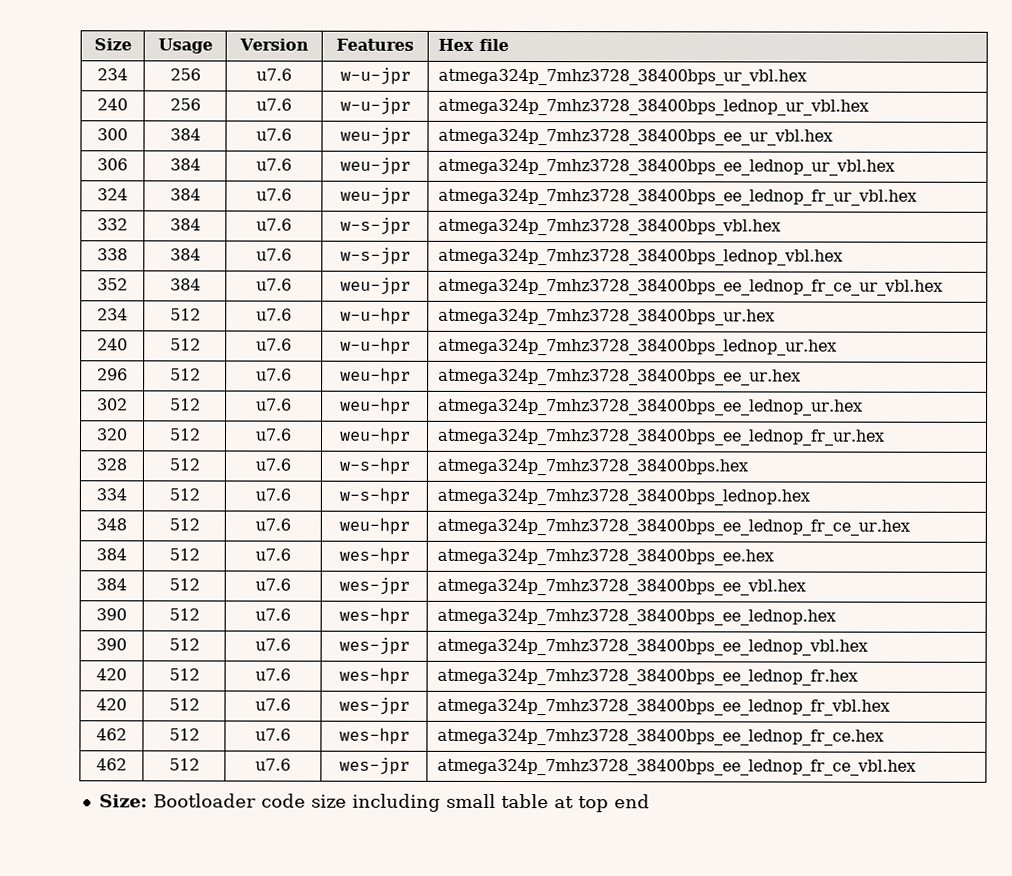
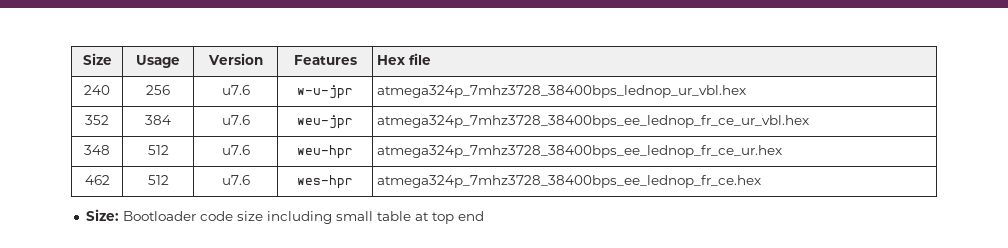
- 234 | 256 | u7.6 | w-u-jpr | atmega324p_7mhz3728_38400bps_ur_vbl.hex
- 300 | 384 | u7.6 | weu-jpr | atmega324p_7mhz3728_38400bps_ee_ur_vbl.hex
- 306 | 384 | u7.6 | weu-jpr | atmega324p_7mhz3728_38400bps_ee_lednop_ur_vbl.hex
- 324 | 384 | u7.6 | weu-jpr | atmega324p_7mhz3728_38400bps_ee_lednop_fr_ur_vbl.hex
- 332 | 384 | u7.6 | w-s-jpr | atmega324p_7mhz3728_38400bps_vbl.hex
- 338 | 384 | u7.6 | w-s-jpr | atmega324p_7mhz3728_38400bps_lednop_vbl.hex
- 234 | 512 | u7.6 | w-u-hpr | atmega324p_7mhz3728_38400bps_ur.hex
- 240 | 512 | u7.6 | w-u-hpr | atmega324p_7mhz3728_38400bps_lednop_ur.hex
- 296 | 512 | u7.6 | weu-hpr | atmega324p_7mhz3728_38400bps_ee_ur.hex
- 302 | 512 | u7.6 | weu-hpr | atmega324p_7mhz3728_38400bps_ee_lednop_ur.hex
- 320 | 512 | u7.6 | weu-hpr | atmega324p_7mhz3728_38400bps_ee_lednop_fr_ur.hex
- 328 | 512 | u7.6 | w-s-hpr | atmega324p_7mhz3728_38400bps.hex
- 334 | 512 | u7.6 | w-s-hpr | atmega324p_7mhz3728_38400bps_lednop.hex
- 384 | 512 | u7.6 | wes-hpr | atmega324p_7mhz3728_38400bps_ee.hex
- 384 | 512 | u7.6 | wes-jpr | atmega324p_7mhz3728_38400bps_ee_vbl.hex
- 390 | 512 | u7.6 | wes-hpr | atmega324p_7mhz3728_38400bps_ee_lednop.hex
- 390 | 512 | u7.6 | wes-jpr | atmega324p_7mhz3728_38400bps_ee_lednop_vbl.hex
- 420 | 512 | u7.6 | wes-hpr | atmega324p_7mhz3728_38400bps_ee_lednop_fr.hex
- 420 | 512 | u7.6 | wes-jpr | atmega324p_7mhz3728_38400bps_ee_lednop_fr_vbl.hex
- 462 | 512 | u7.6 | wes-jpr | atmega324p_7mhz3728_38400bps_ee_lednop_fr_ce_vbl.hex

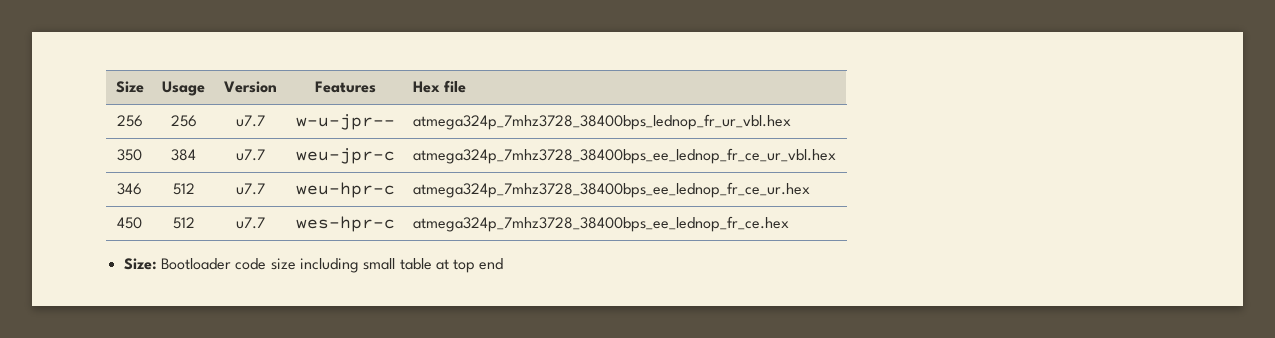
- 240 | 256 | u7.6 | w-u-jpr | atmega324p_7mhz3728_38400bps_lednop_ur_vbl.hex
- 352 | 384 | u7.6 | weu-jpr | atmega324p_7mhz3728_38400bps_ee_lednop_fr_ce_ur_vbl.hex
+ 256 | 256 | u7.7 | w-u-jpr-- | atmega324p_7mhz3728_38400bps_lednop_fr_ur_vbl.hex
+ 350 | 384 | u7.7 | weu-jpr-c | atmega324p_7mhz3728_38400bps_ee_lednop_fr_ce_ur_vbl.hex
- 348 | 512 | u7.6 | weu-hpr | atmega324p_7mhz3728_38400bps_ee_lednop_fr_ce_ur.hex
+ 346 | 512 | u7.7 | weu-hpr-c | atmega324p_7mhz3728_38400bps_ee_lednop_fr_ce_ur.hex
- 462 | 512 | u7.6 | wes-hpr | atmega324p_7mhz3728_38400bps_ee_lednop_fr_ce.hex
+ 450 | 512 | u7.7 | wes-hpr-c | atmega324p_7mhz3728_38400bps_ee_lednop_fr_ce.hex

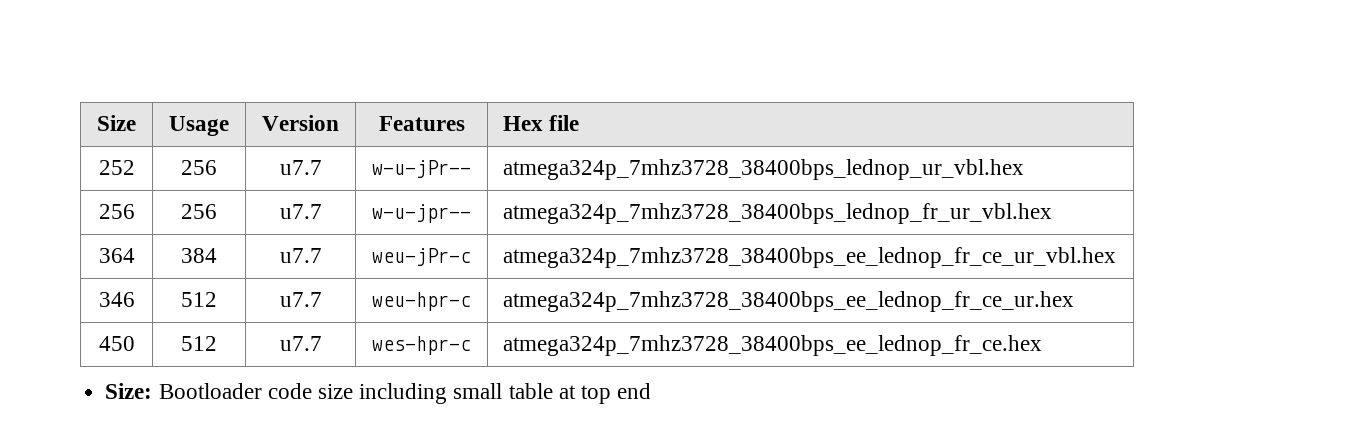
+ 252 | 256 | u7.7 | w-u-jPr-- | atmega324p_7mhz3728_38400bps_lednop_ur_vbl.hex
- 350 | 384 | u7.7 | weu-jpr-c | atmega324p_7mhz3728_38400bps_ee_lednop_fr_ce_ur_vbl.hex
+ 364 | 384 | u7.7 | weu-jPr-c | atmega324p_7mhz3728_38400bps_ee_lednop_fr_ce_ur_vbl.hex

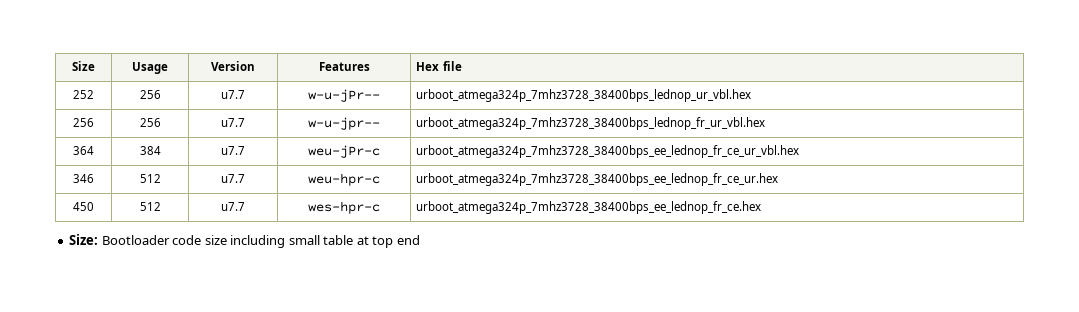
- 252 | 256 | u7.7 | w-u-jPr-- | atmega324p_7mhz3728_38400bps_lednop_ur_vbl.hex
+ 252 | 256 | u7.7 | w-u-jPr-- | urboot_atmega324p_7mhz3728_38400bps_lednop_ur_vbl.hex
- 256 | 256 | u7.7 | w-u-jpr-- | atmega324p_7mhz3728_38400bps_lednop_fr_ur_vbl.hex
+ 256 | 256 | u7.7 | w-u-jpr-- | urboot_atmega324p_7mhz3728_38400bps_lednop_fr_ur_vbl.hex
- 364 | 384 | u7.7 | weu-jPr-c | atmega324p_7mhz3728_38400bps_ee_lednop_fr_ce_ur_vbl.hex
+ 364 | 384 | u7.7 | weu-jPr-c | urboot_atmega324p_7mhz3728_38400bps_ee_lednop_fr_ce_ur_vbl.hex
- 346 | 512 | u7.7 | weu-hpr-c | atmega324p_7mhz3728_38400bps_ee_lednop_fr_ce_ur.hex
+ 346 | 512 | u7.7 | weu-hpr-c | urboot_atmega324p_7mhz3728_38400bps_ee_lednop_fr_ce_ur.hex
- 450 | 512 | u7.7 | wes-hpr-c | atmega324p_7mhz3728_38400bps_ee_lednop_fr_ce.hex
+ 450 | 512 | u7.7 | wes-hpr-c | urboot_atmega324p_7mhz3728_38400bps_ee_lednop_fr_ce.hex

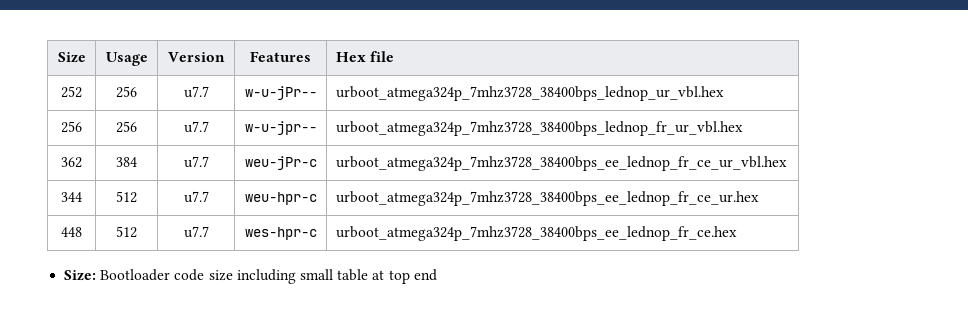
- 364 | 384 | u7.7 | weu-jPr-c | urboot_atmega324p_7mhz3728_38400bps_ee_lednop_fr_ce_ur_vbl.hex
+ 362 | 384 | u7.7 | weu-jPr-c | urboot_atmega324p_7mhz3728_38400bps_ee_lednop_fr_ce_ur_vbl.hex
- 346 | 512 | u7.7 | weu-hpr-c | urboot_atmega324p_7mhz3728_38400bps_ee_lednop_fr_ce_ur.hex
+ 344 | 512 | u7.7 | weu-hpr-c | urboot_atmega324p_7mhz3728_38400bps_ee_lednop_fr_ce_ur.hex
- 450 | 512 | u7.7 | wes-hpr-c | urboot_atmega324p_7mhz3728_38400bps_ee_lednop_fr_ce.hex
+ 448 | 512 | u7.7 | wes-hpr-c | urboot_atmega324p_7mhz3728_38400bps_ee_lednop_fr_ce.hex

